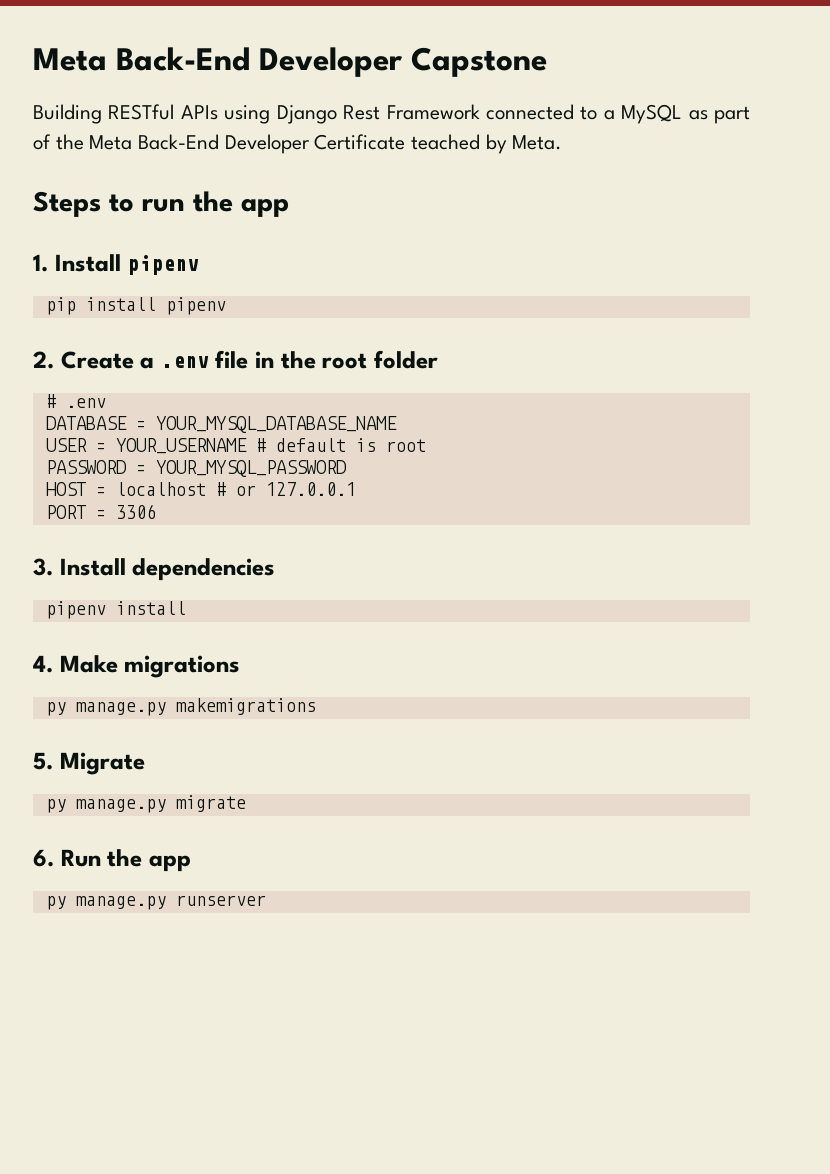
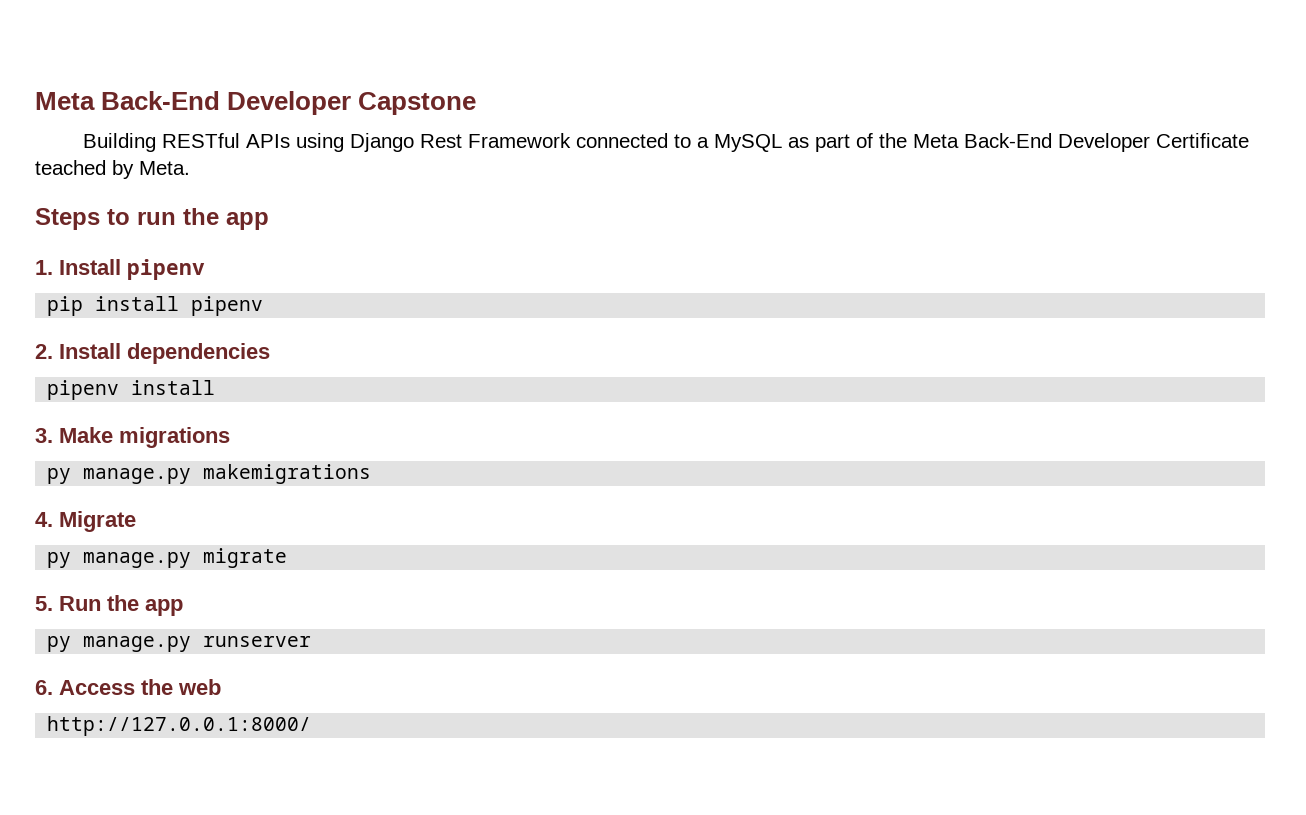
- 2. Create a .env file in the root folder
- # .env
- DATABASE = YOUR_MYSQL_DATABASE_NAME
- USER = YOUR_USERNAME # default is root
- PASSWORD = YOUR_MYSQL_PASSWORD
- HOST = localhost # or 127.0.0.1
- PORT = 3306
- 3. Install dependencies
+ 2. Install dependencies
- 4. Make migrations
+ 3. Make migrations
- 5. Migrate
+ 4. Migrate
- 6. Run the app
+ 5. Run the app
+ 6. Access the web
+ http://127.0.0.1:8000/

